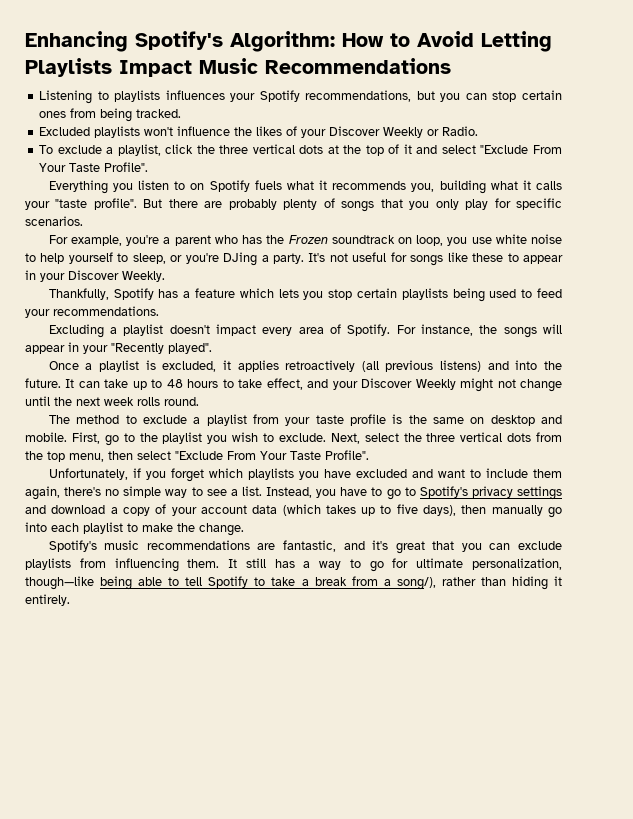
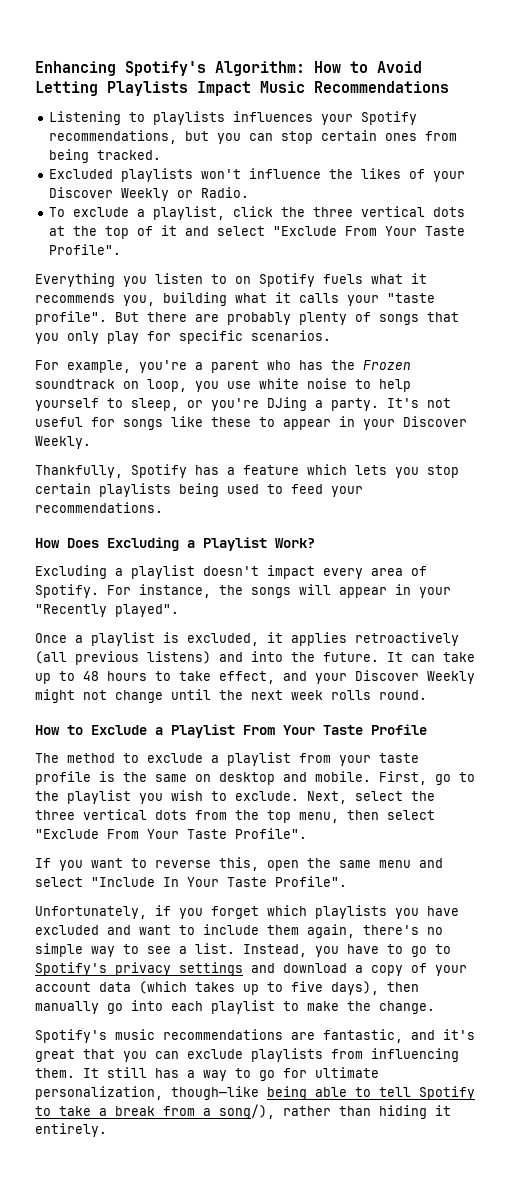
+ How Does Excluding a Playlist Work?
+ How to Exclude a Playlist From Your Taste Profile
+ If you want to reverse this, open the same menu and select "Include In Your Taste Profile".

